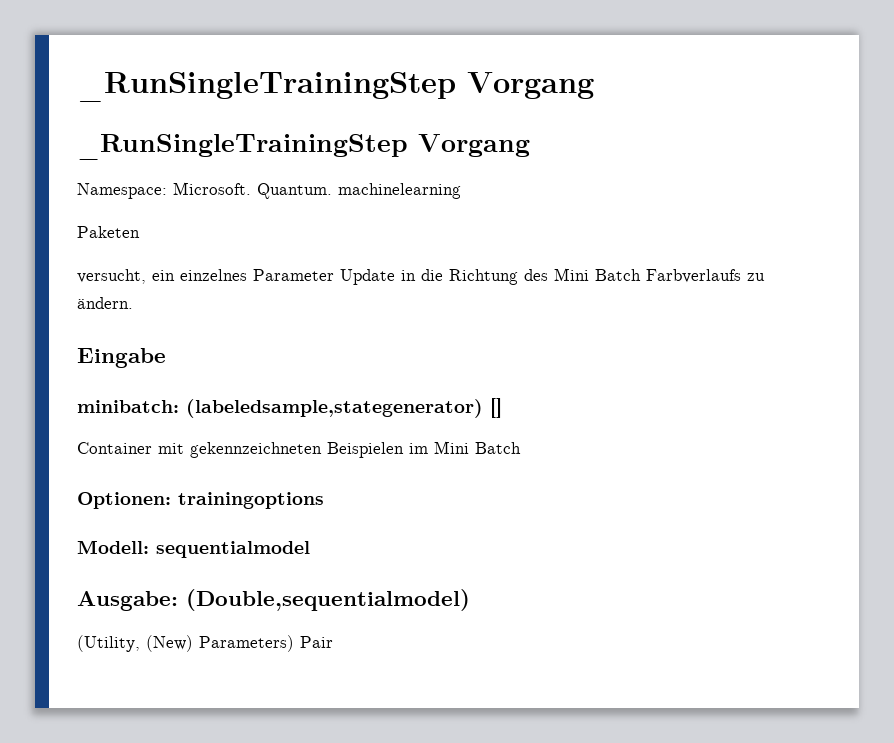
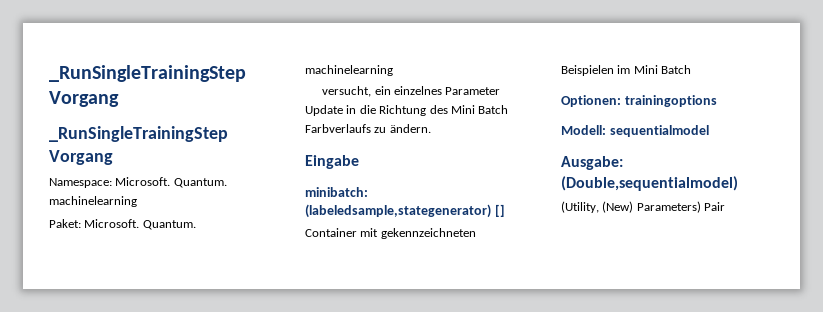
- Paketen
+ Paket: Microsoft. Quantum. machinelearning

